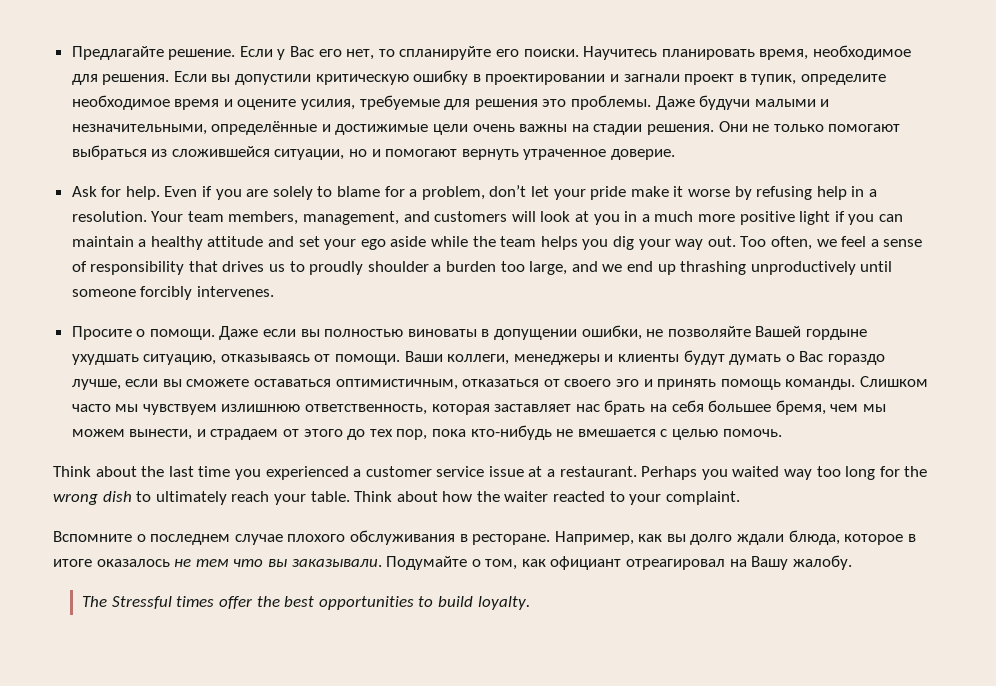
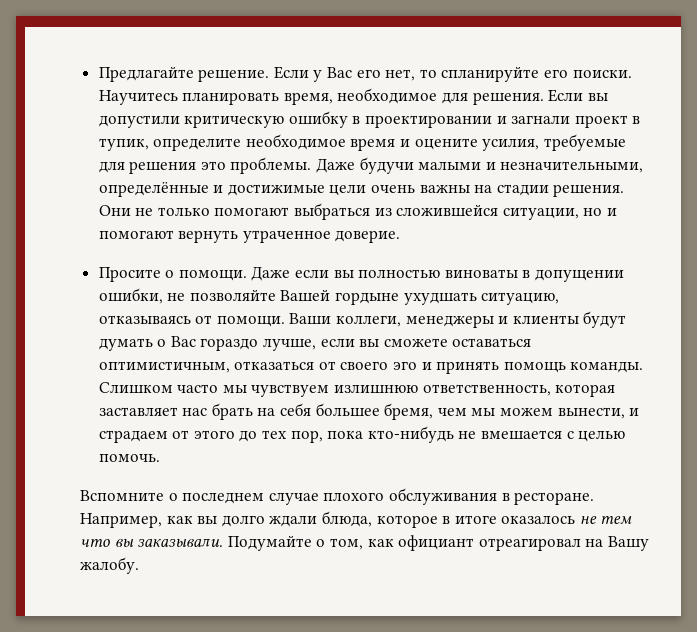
- Ask for help. Even if you are solely to blame for a problem, don’t let your pride make it worse by refusing help in a resolution. Your team members, management, and customers will look at you in a much more positive light if you can maintain a healthy attitude and set your ego aside while the team helps you dig your way out. Too often, we feel a sense of responsibility that drives us to proudly shoulder a burden too large, and we end up thrashing unproductively until someone forcibly intervenes.
- Think about the last time you experienced a customer service issue at a restaurant. Perhaps you waited way too long for the wrong dish to ultimately reach your table. Think about how the waiter reacted to your complaint.
- The Stressful times offer the best opportunities to build loyalty.

